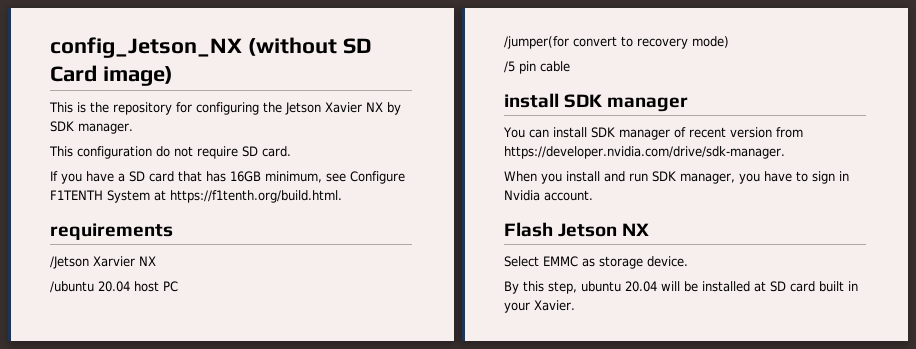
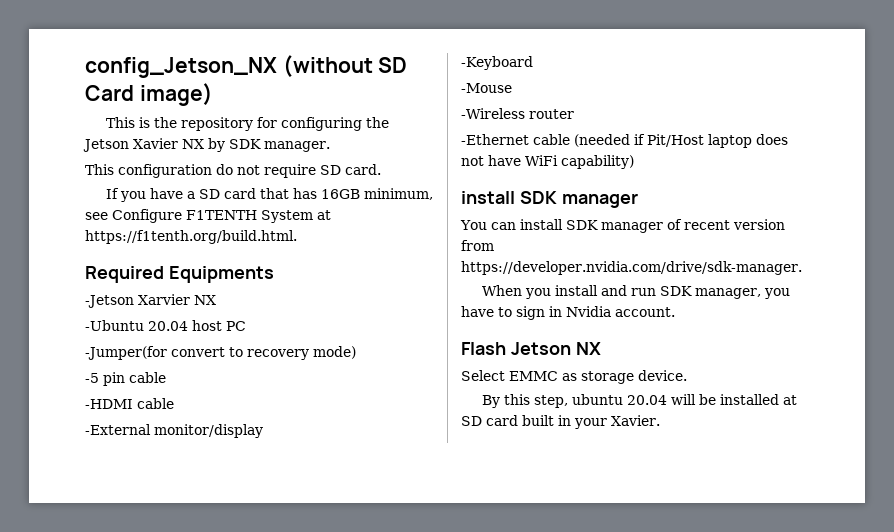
- requirements
- /Jetson Xarvier NX
+ Required Equipments
+ -Jetson Xarvier NX
- /ubuntu 20.04 host PC
+ -Ubuntu 20.04 host PC
- /jumper(for convert to recovery mode)
+ -Jumper(for convert to recovery mode)
- /5 pin cable
+ -5 pin cable
+ -HDMI cable
+ -External monitor/display
+ -Keyboard
+ -Mouse
+ -Wireless router
+ -Ethernet cable (needed if Pit/Host laptop does not have WiFi capability)

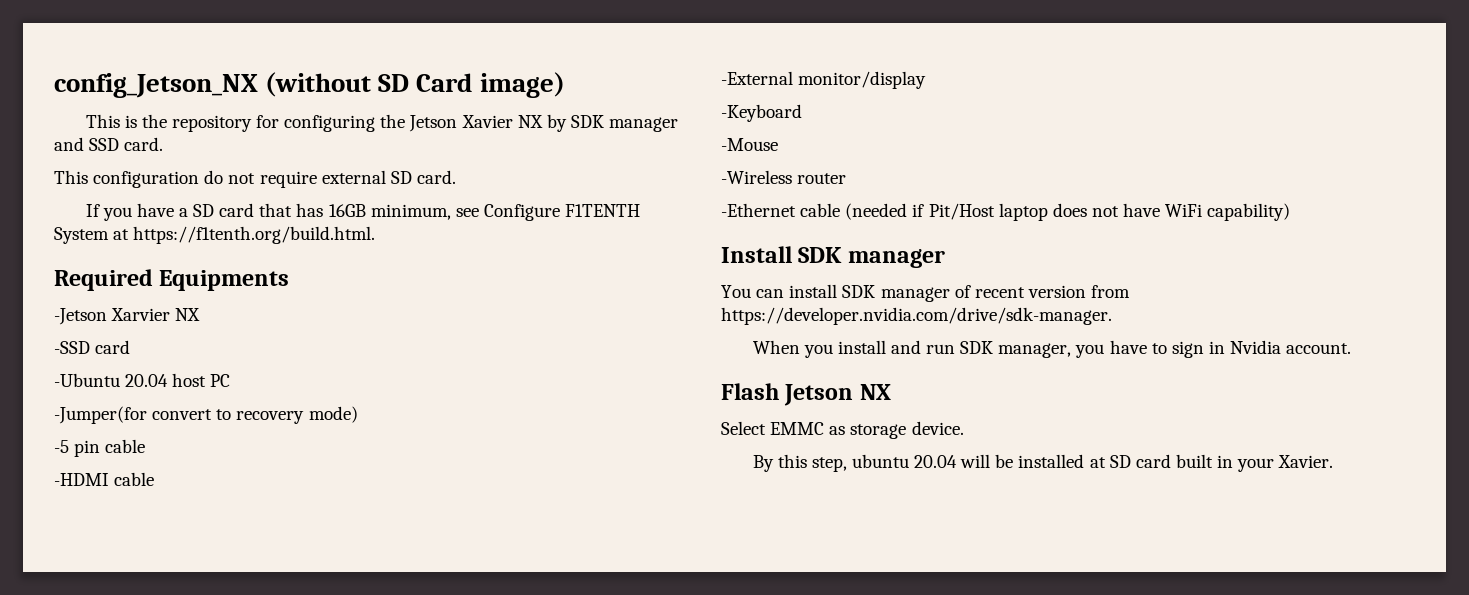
- This is the repository for configuring the Jetson Xavier NX by SDK manager.
+ This is the repository for configuring the Jetson Xavier NX by SDK manager and SSD card.
- This configuration do not require SD card.
+ This configuration do not require external SD card.
+ -SSD card
  -Ethernet cable (needed if Pit/Host laptop does not have WiFi capability)
- install SDK manager
+ Install SDK manager

